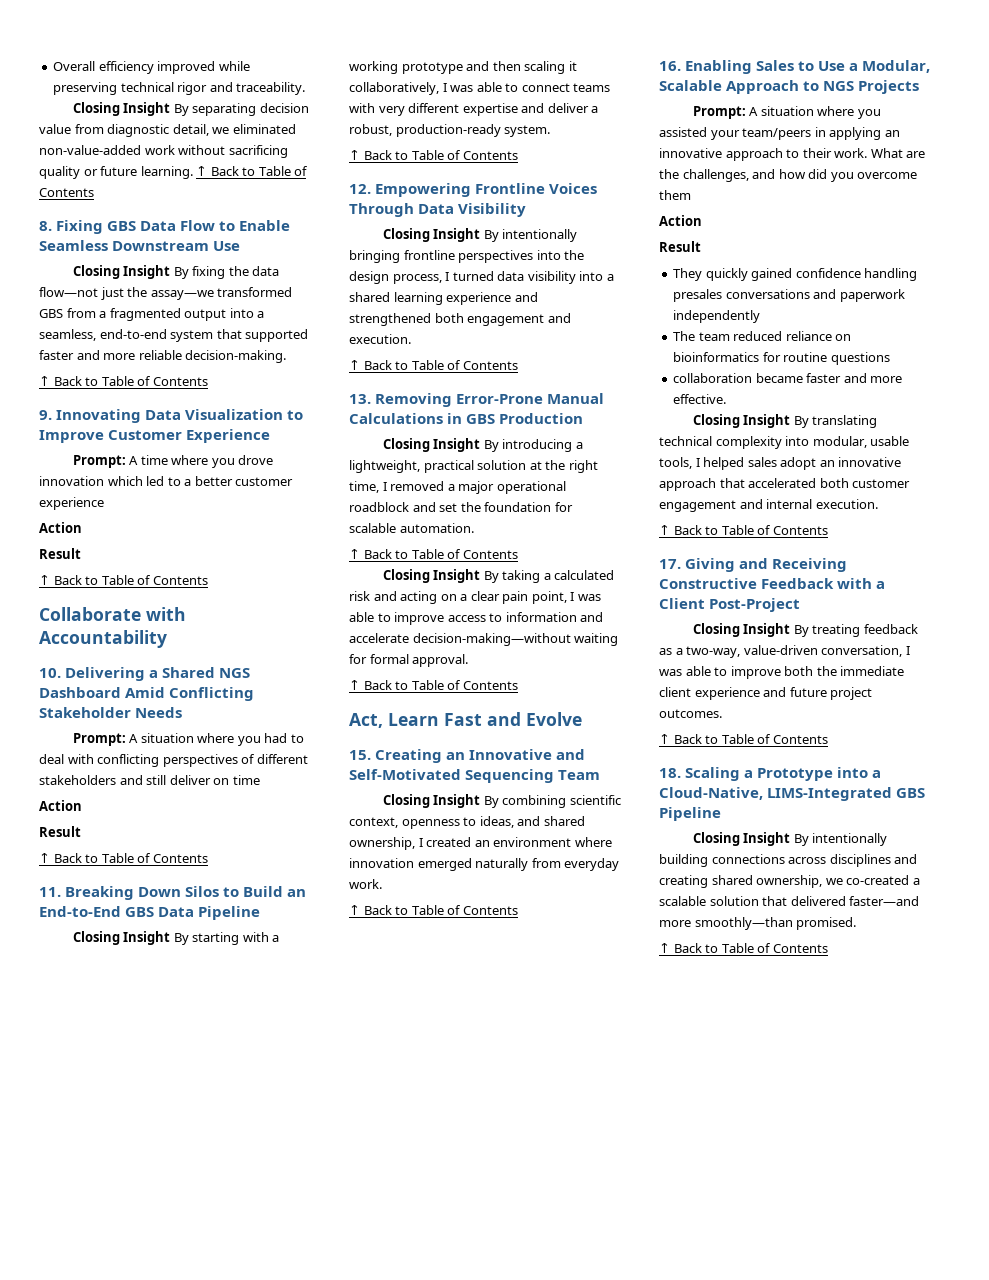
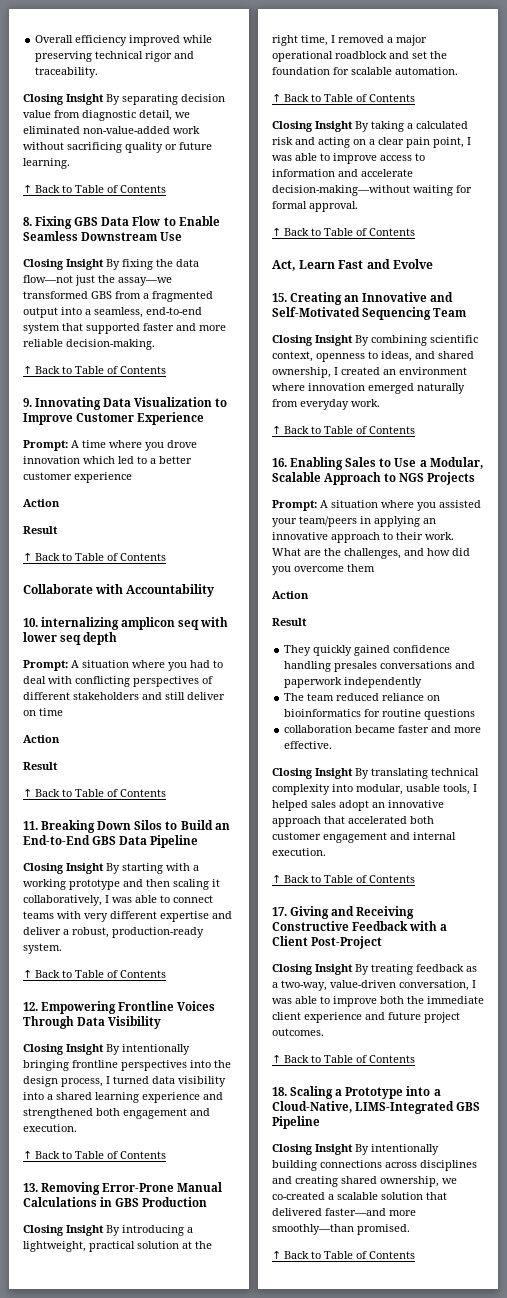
- Closing Insight By separating decision value from diagnostic detail, we eliminated non-value-added work without sacrificing quality or future learning. ↑ Back to Table of Contents
+ Closing Insight By separating decision value from diagnostic detail, we eliminated non-value-added work without sacrificing quality or future learning.
+ ↑ Back to Table of Contents
- 10. Delivering a Shared NGS Dashboard Amid Conflicting Stakeholder Needs
+ 10. internalizing amplicon seq with lower seq depth

